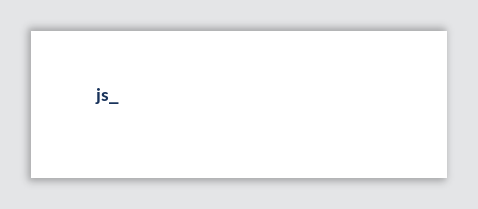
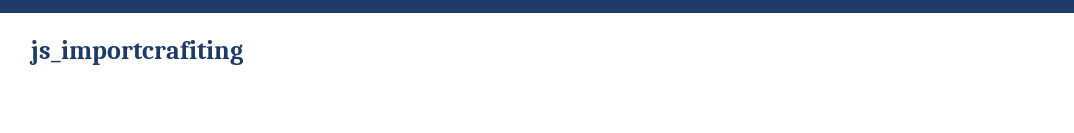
- js_
+ js_importcrafiting

